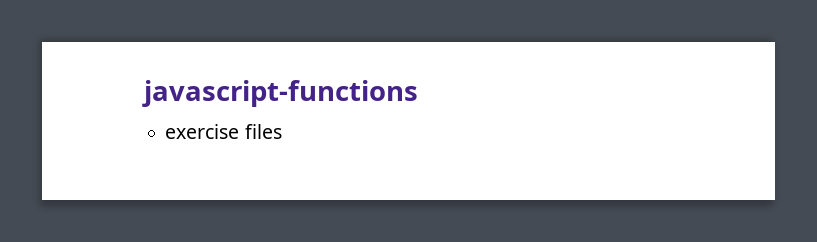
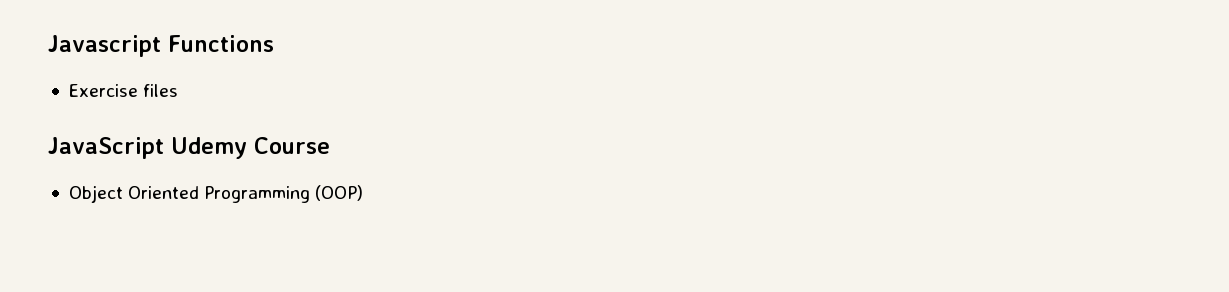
- javascript-functions
- exercise files
+ Javascript Functions
+ Exercise files
+ JavaScript Udemy Course
+ Object Oriented Programming (OOP)

